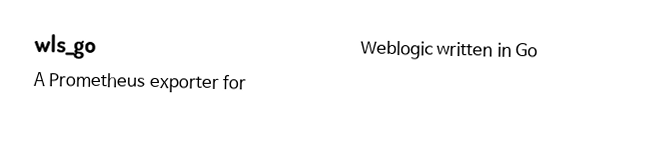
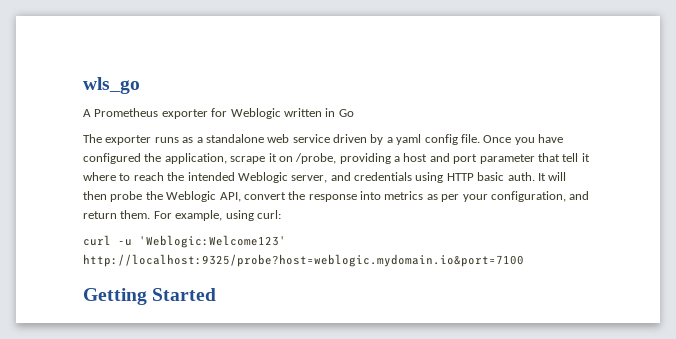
+ The exporter runs as a standalone web service driven by a yaml config file. Once you have configured the application, scrape it on /probe, providing a host and port parameter that tell it where to reach the intended Weblogic server, and credentials using HTTP basic auth. It will then probe the Weblogic API, convert the response into metrics as per your configuration, and return them. For example, using curl:
+ curl -u 'Weblogic:Welcome123' http://localhost:9325/probe?host=weblogic.mydomain.io&port=7100
+ Getting Started

